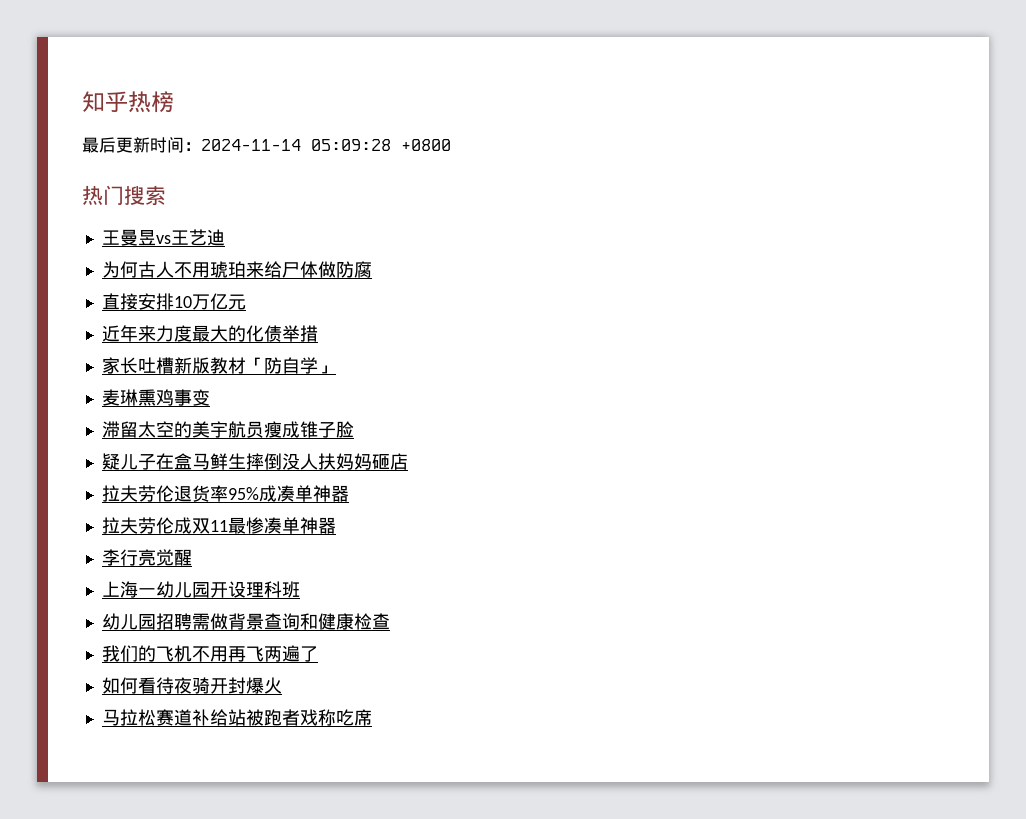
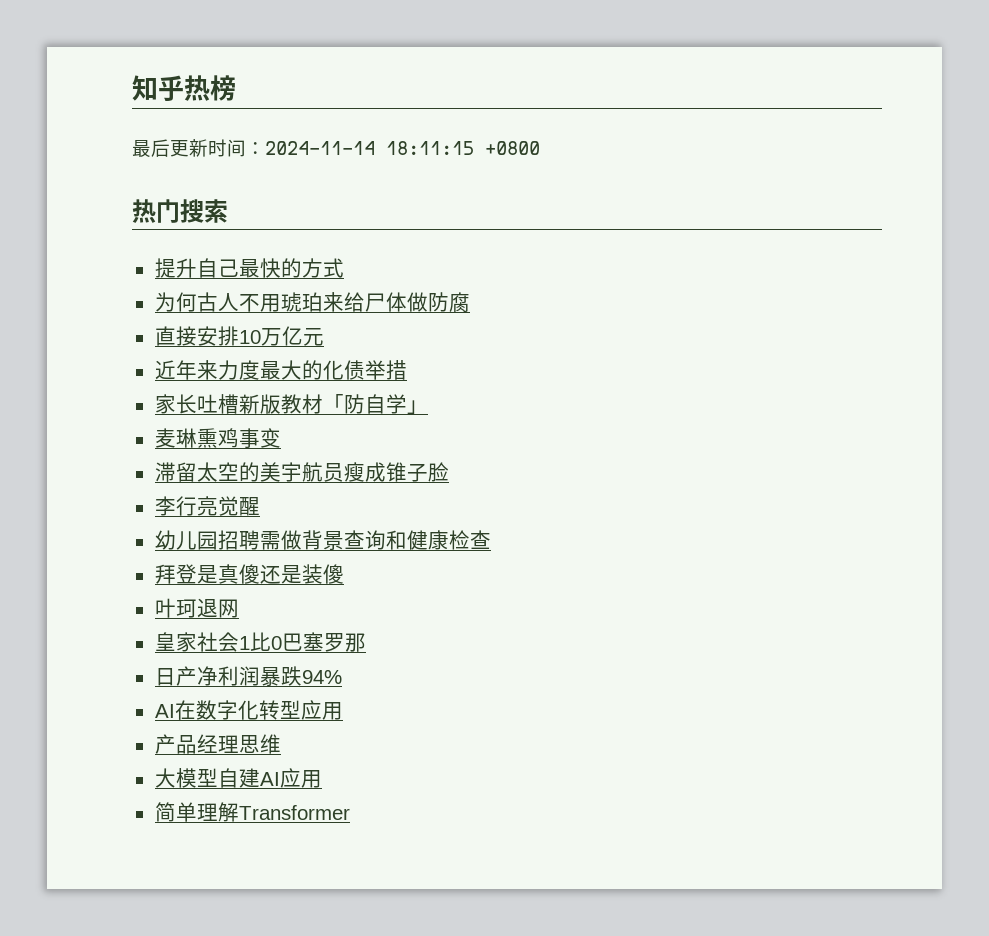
- 最后更新时间：2024-11-14 05:09:28 +0800
+ 最后更新时间：2024-11-14 18:11:15 +0800
- 王曼昱vs王艺迪
+ 提升自己最快的方式
- 疑儿子在盒马鲜生摔倒没人扶妈妈砸店
- 拉夫劳伦退货率95%成凑单神器
- 拉夫劳伦成双11最惨凑单神器
  李行亮觉醒
- 上海一幼儿园开设理科班
- 我们的飞机不用再飞两遍了
- 如何看待夜骑开封爆火
- 马拉松赛道补给站被跑者戏称吃席
+ 拜登是真傻还是装傻
+ 叶珂退网
+ 皇家社会1比0巴塞罗那
+ 日产净利润暴跌94%
+ AI在数字化转型应用
+ 产品经理思维
+ 大模型自建AI应用
+ 简单理解Transformer

